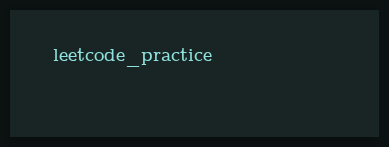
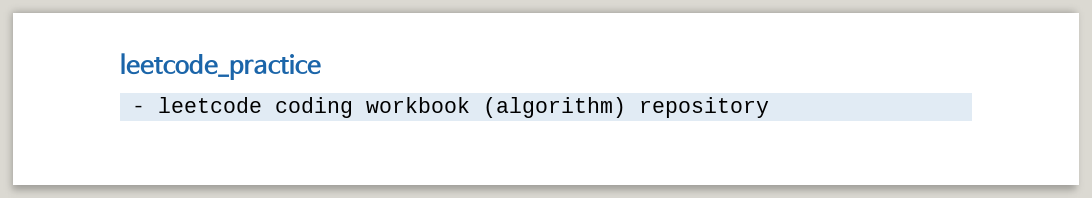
+ - leetcode coding workbook (algorithm) repository

